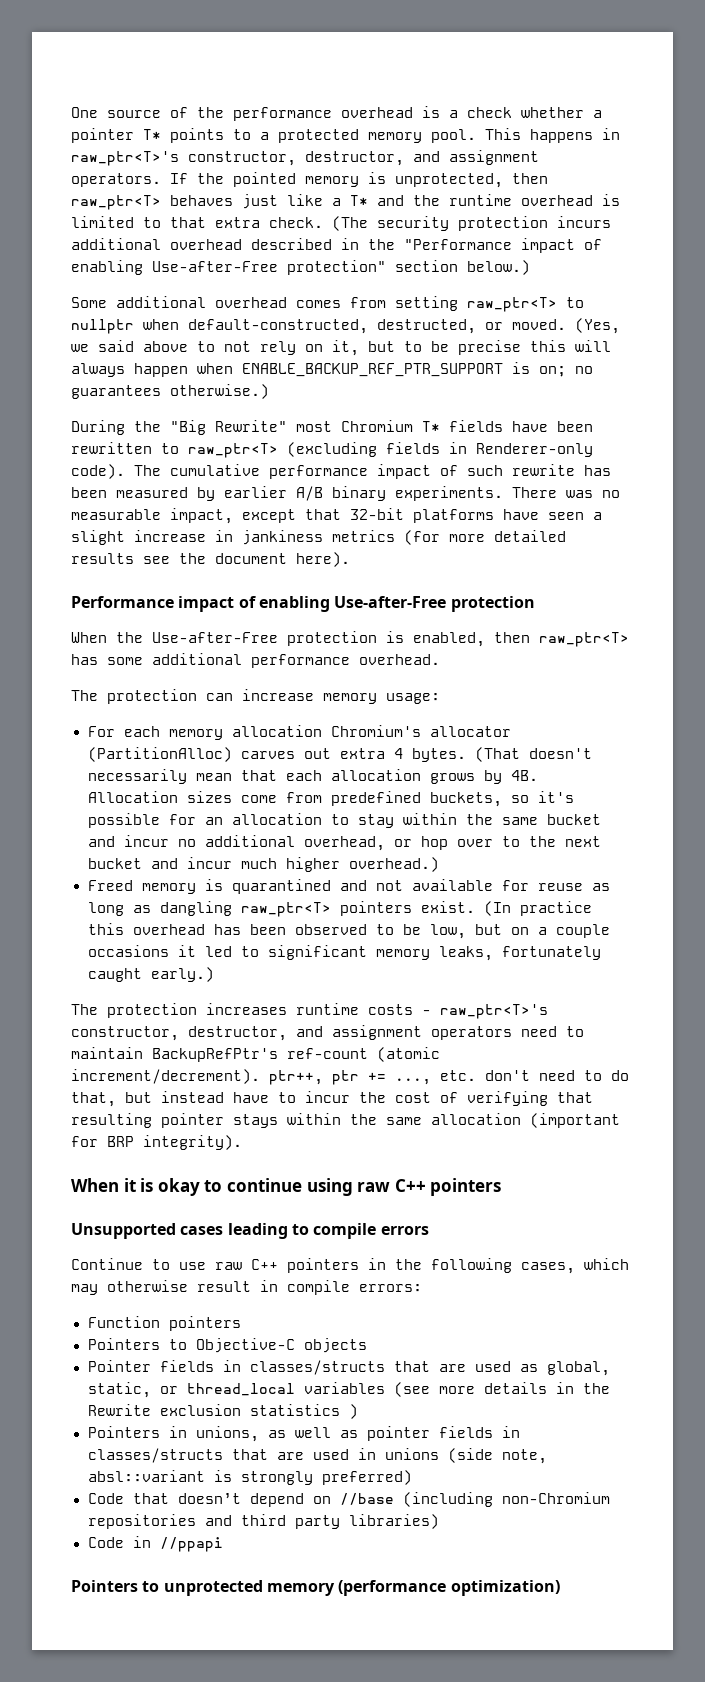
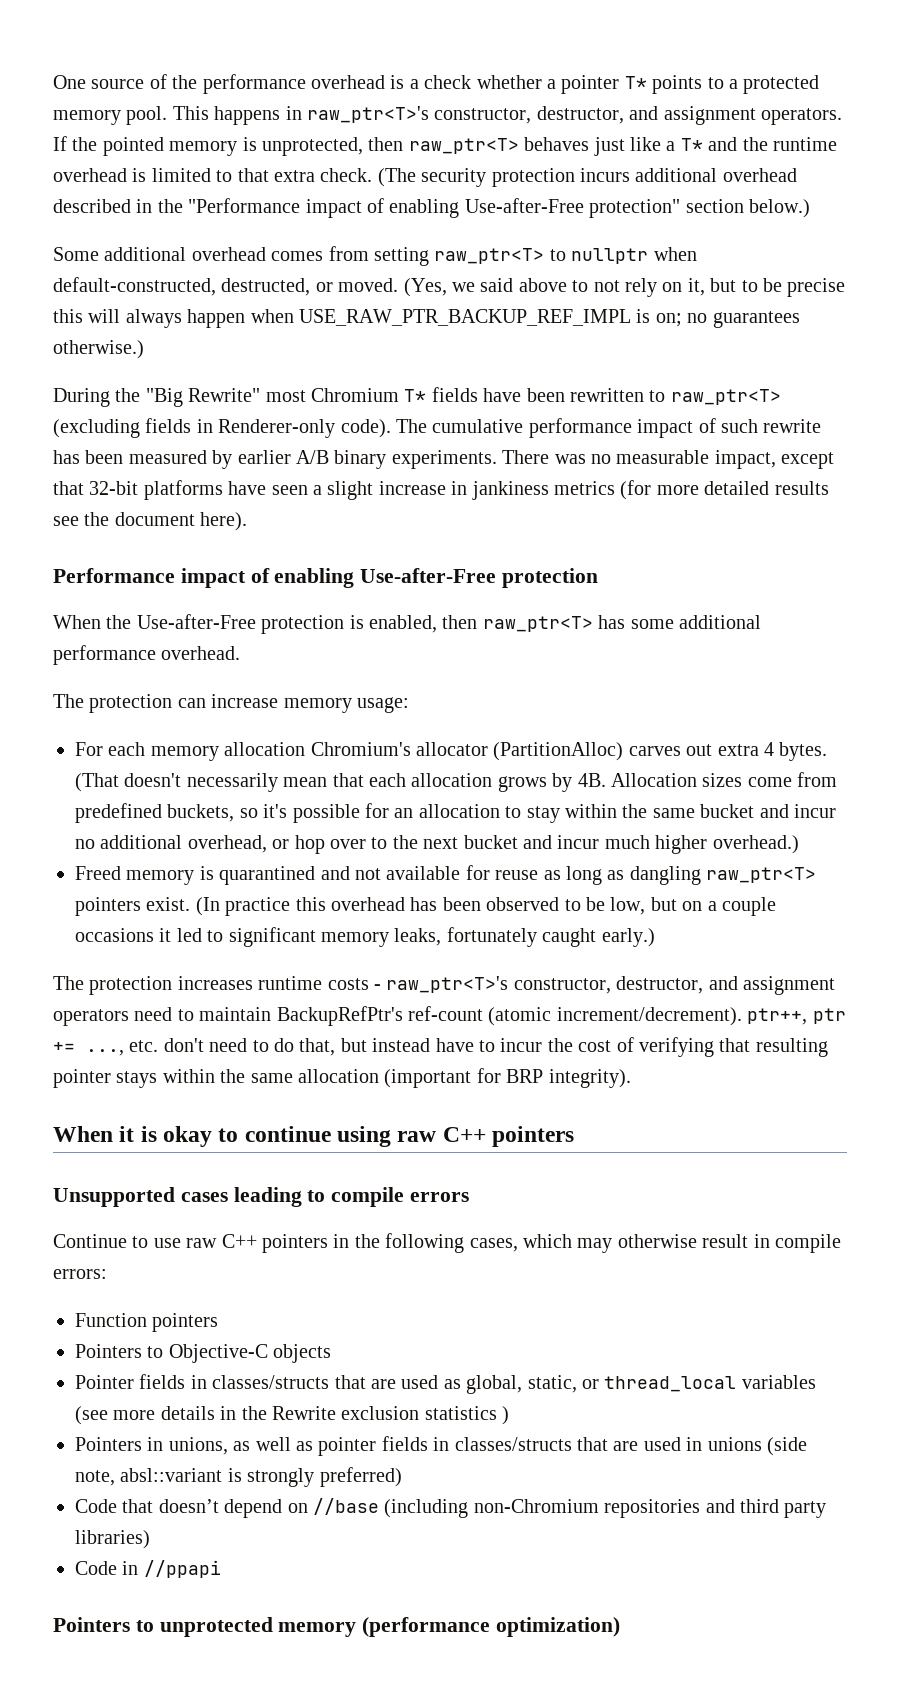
- (Yes, we said above to not rely on it, but to be precise this will always happen when ENABLE_BACKUP_REF_PTR_SUPPORT is on; no guarantees otherwise.)
+ (Yes, we said above to not rely on it, but to be precise this will always happen when USE_RAW_PTR_BACKUP_REF_IMPL is on; no guarantees otherwise.)

